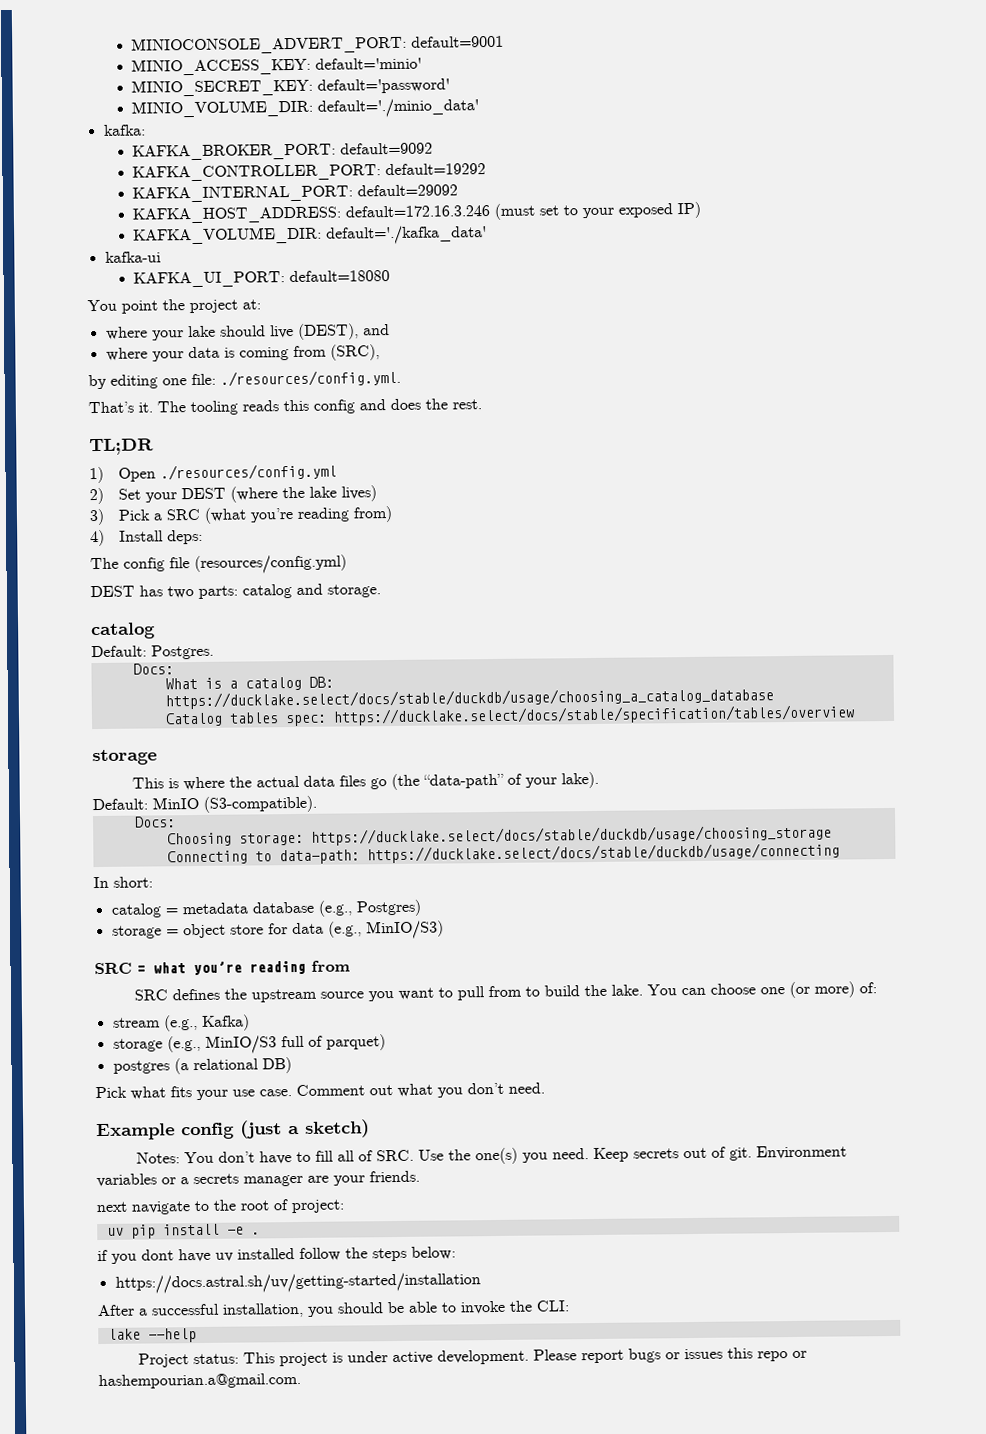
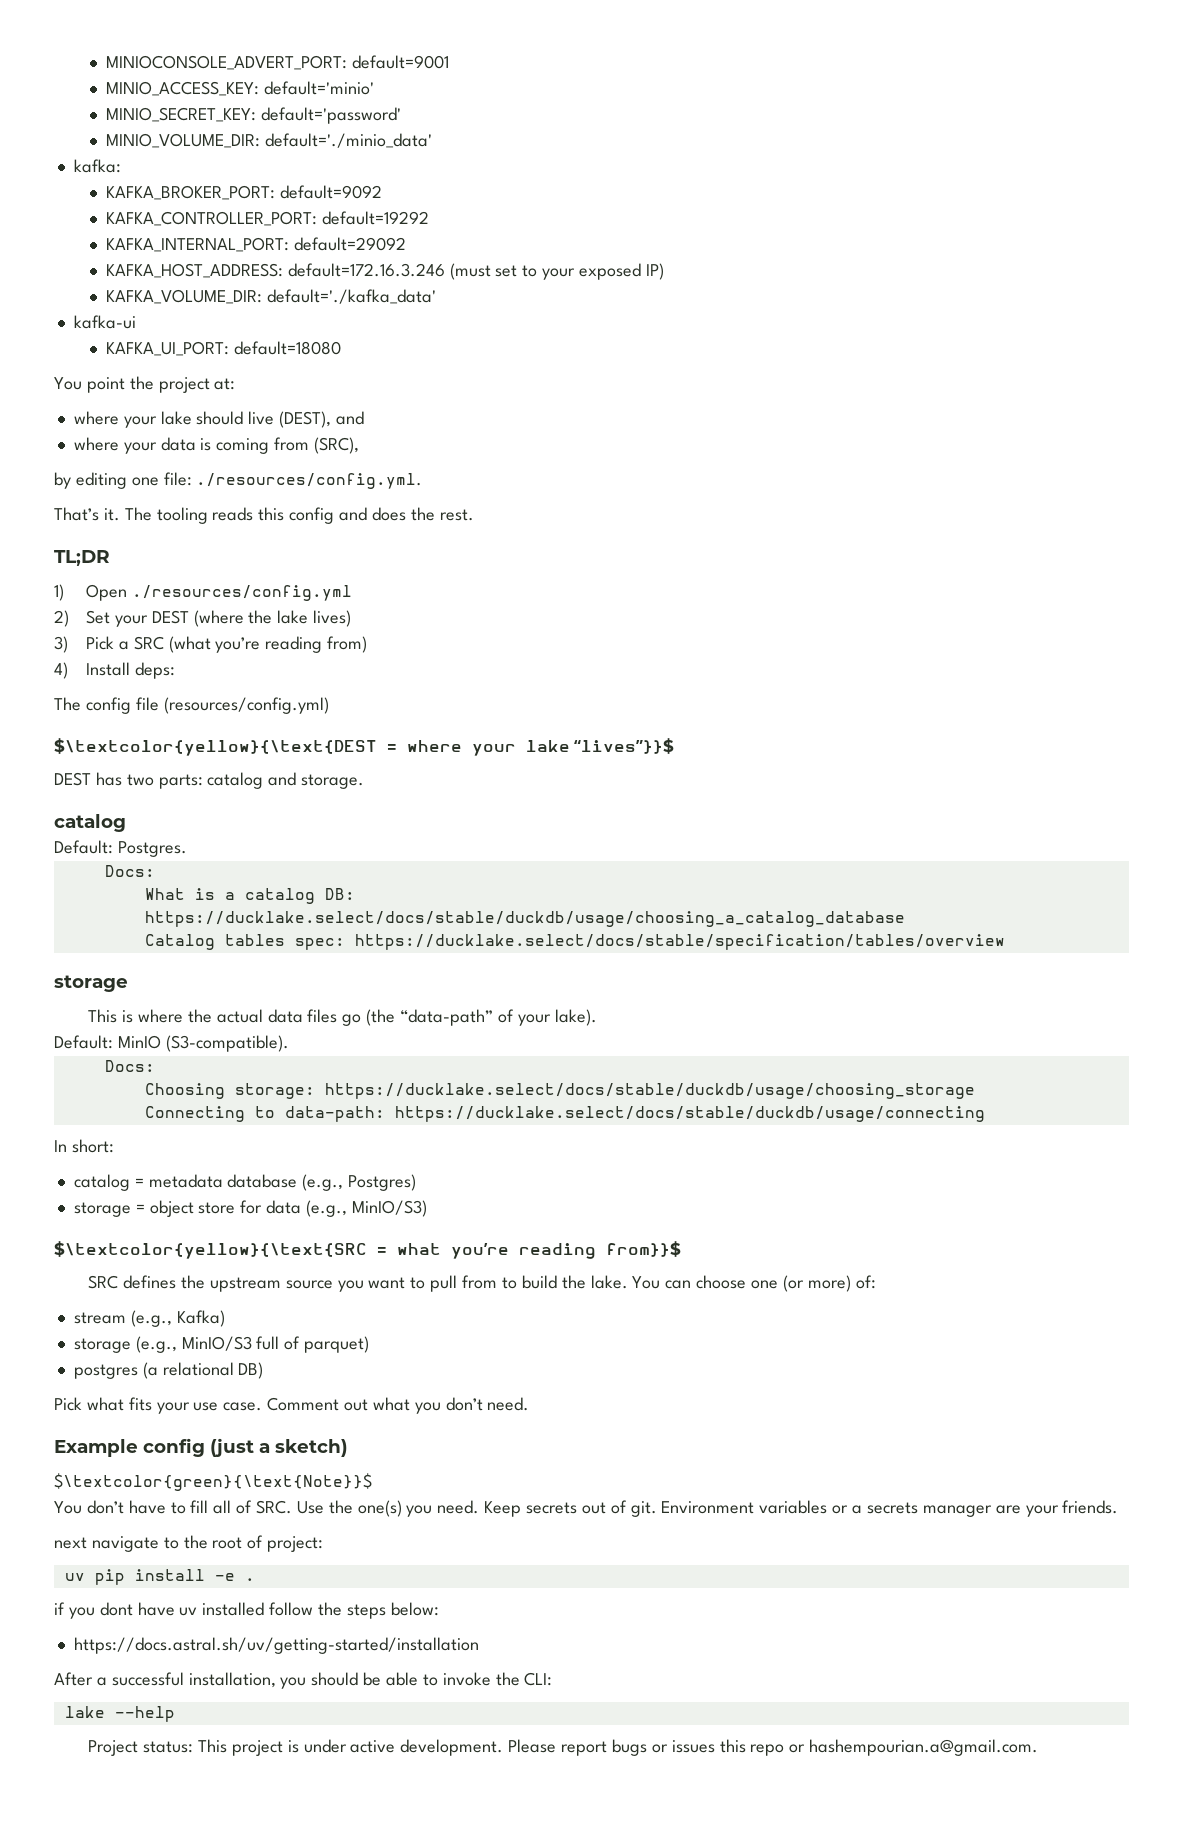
+ $\textcolor{yellow}{\text{DEST = where your lake “lives”}}$
- SRC = what you’re reading from
+ $\textcolor{yellow}{\text{SRC = what you’re reading from}}$
- Notes: You don’t have to fill all of SRC. Use the one(s) you need.
+ $\textcolor{green}{\text{Note}}$
+ You don’t have to fill all of SRC. Use the one(s) you need.

